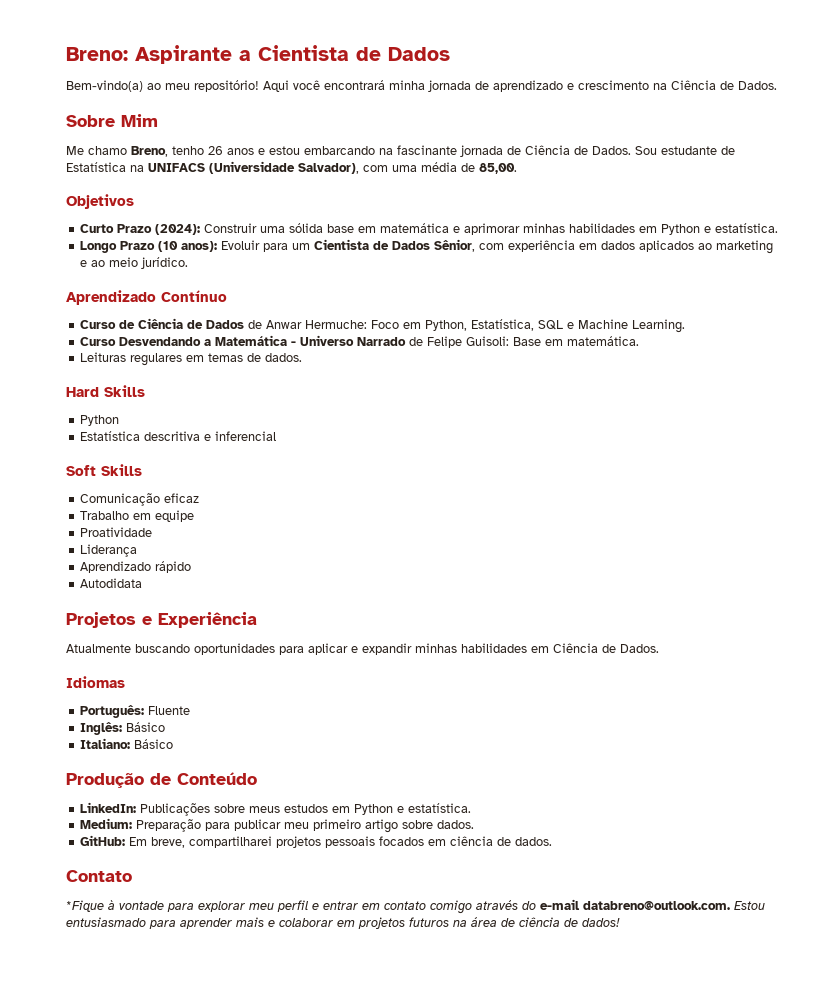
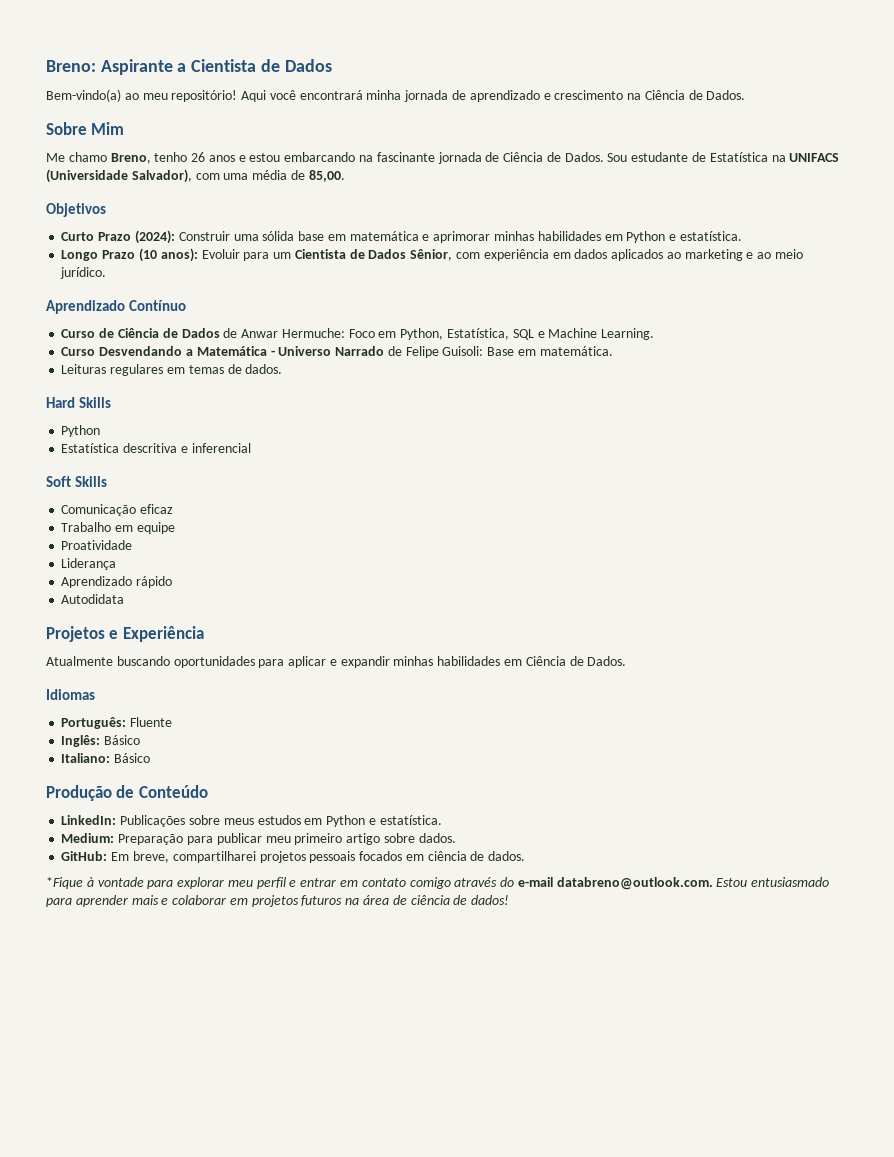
- Contato

